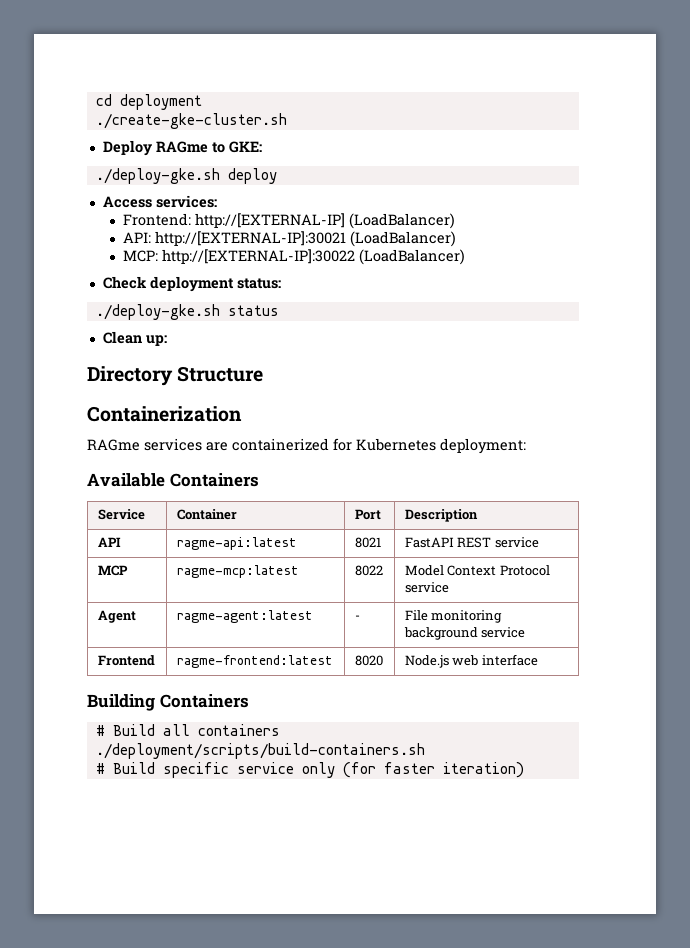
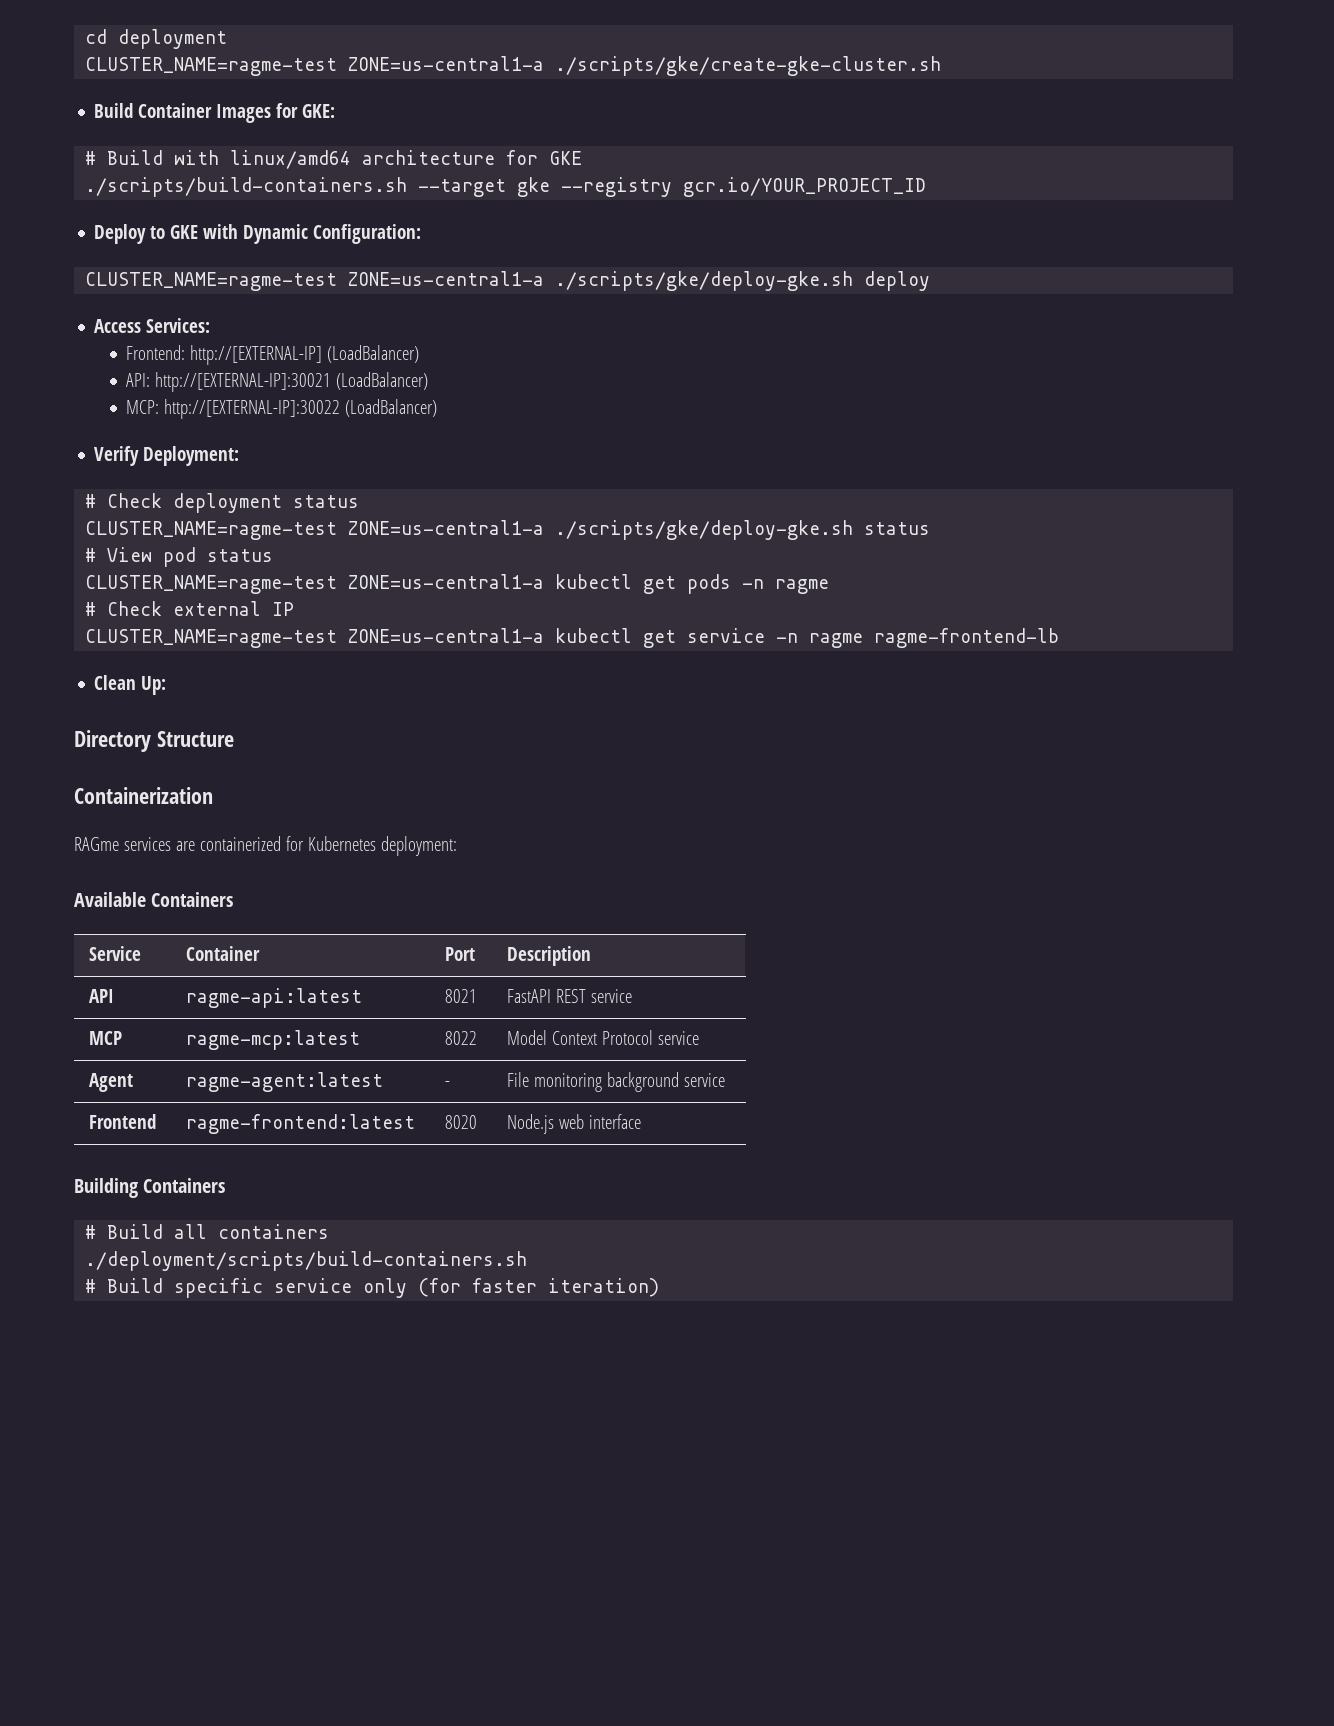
- ./create-gke-cluster.sh
- Deploy RAGme to GKE:
- ./deploy-gke.sh deploy
+ CLUSTER_NAME=ragme-test ZONE=us-central1-a ./scripts/gke/create-gke-cluster.sh
+ Build Container Images for GKE:
+ # Build with linux/amd64 architecture for GKE
+ ./scripts/build-containers.sh --target gke --registry gcr.io/YOUR_PROJECT_ID
+ Deploy to GKE with Dynamic Configuration:
+ CLUSTER_NAME=ragme-test ZONE=us-central1-a ./scripts/gke/deploy-gke.sh deploy
- Access services:
+ Access Services:
- Check deployment status:
- ./deploy-gke.sh status
+ Verify Deployment:
+ # Check deployment status
+ CLUSTER_NAME=ragme-test ZONE=us-central1-a ./scripts/gke/deploy-gke.sh status
+ # View pod status
+ CLUSTER_NAME=ragme-test ZONE=us-central1-a kubectl get pods -n ragme
+ # Check external IP
+ CLUSTER_NAME=ragme-test ZONE=us-central1-a kubectl get service -n ragme ragme-frontend-lb
- Clean up:
+ Clean Up:

